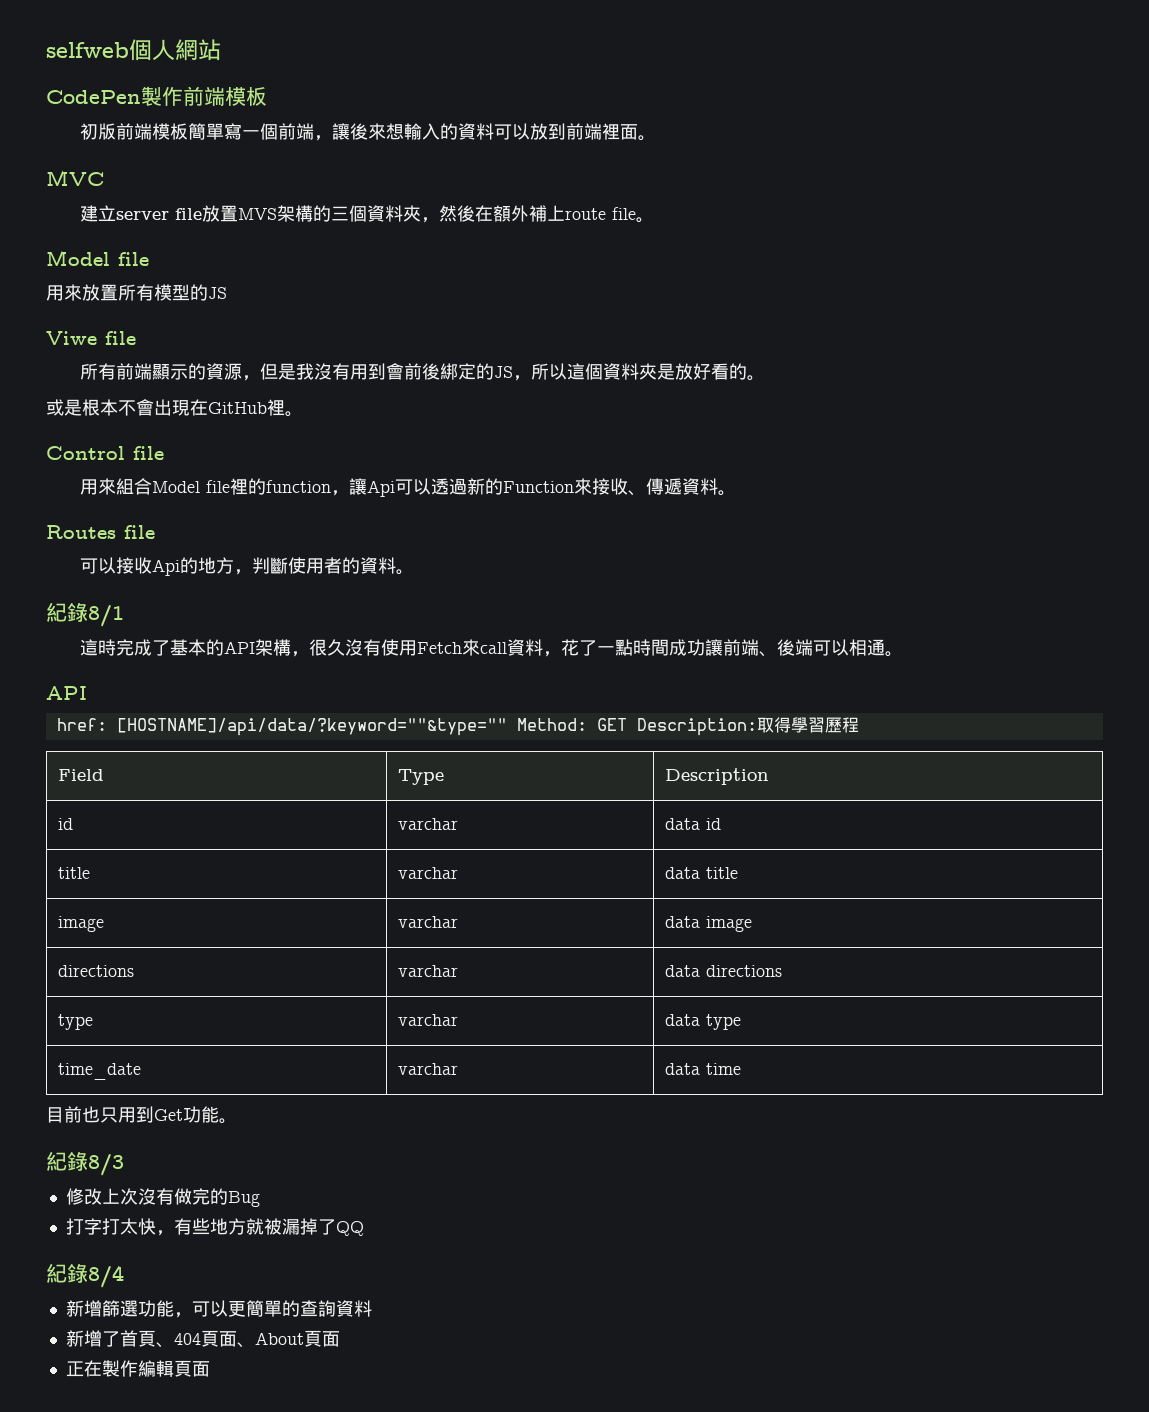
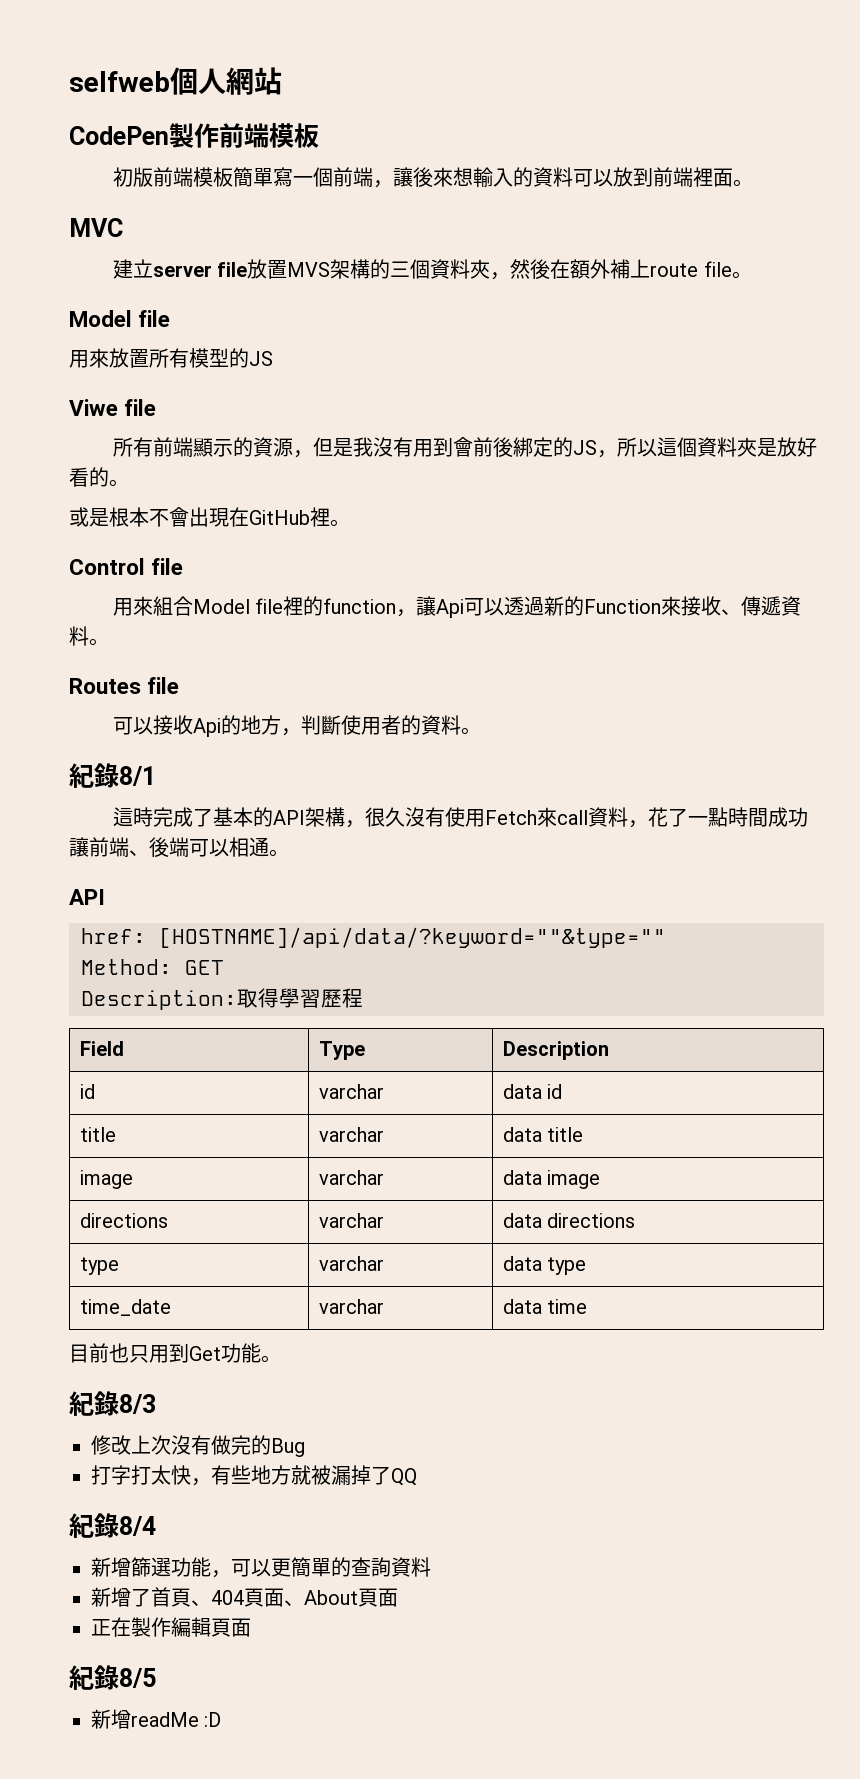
- href: [HOSTNAME]/api/data/?keyword=""&type="" Method: GET Description:取得學習歷程
+ href: [HOSTNAME]/api/data/?keyword=""&type=""
+ Method: GET
+ Description:取得學習歷程
+ 紀錄8/5
+ 新增readMe :D

